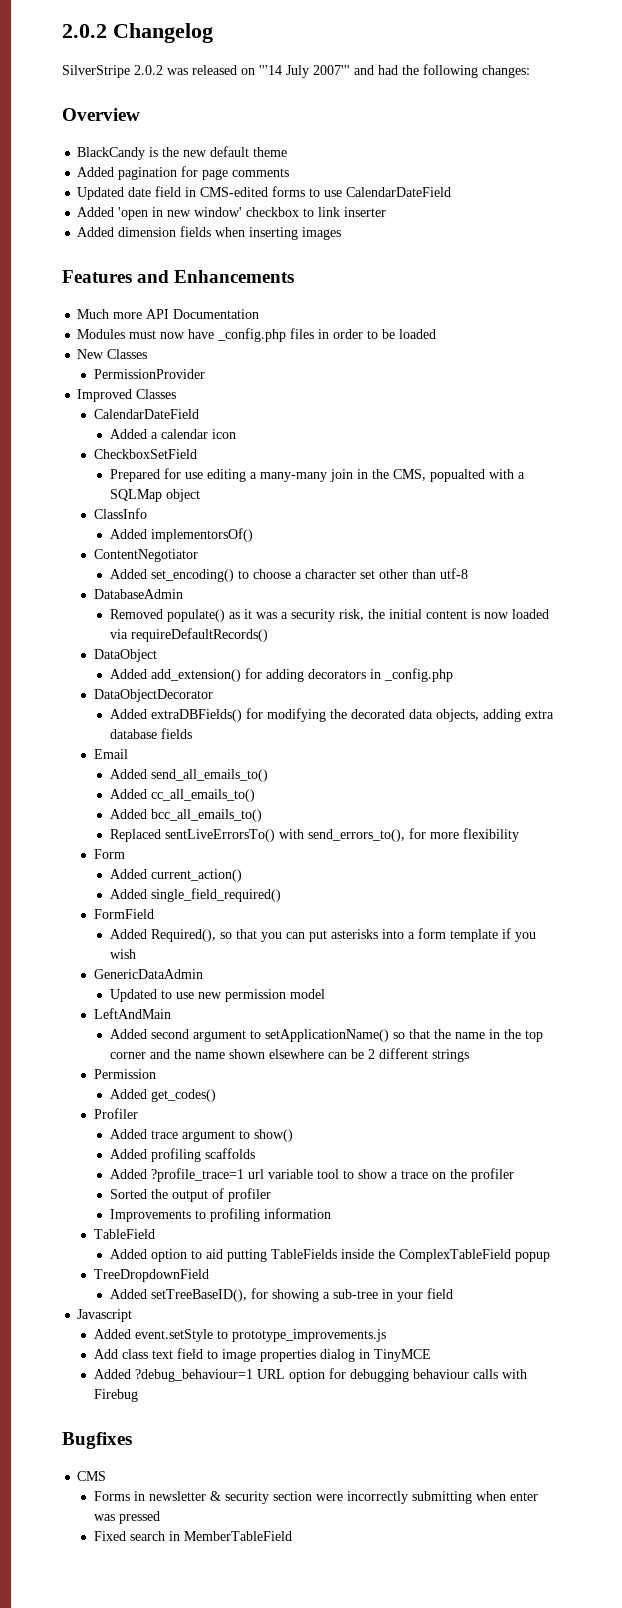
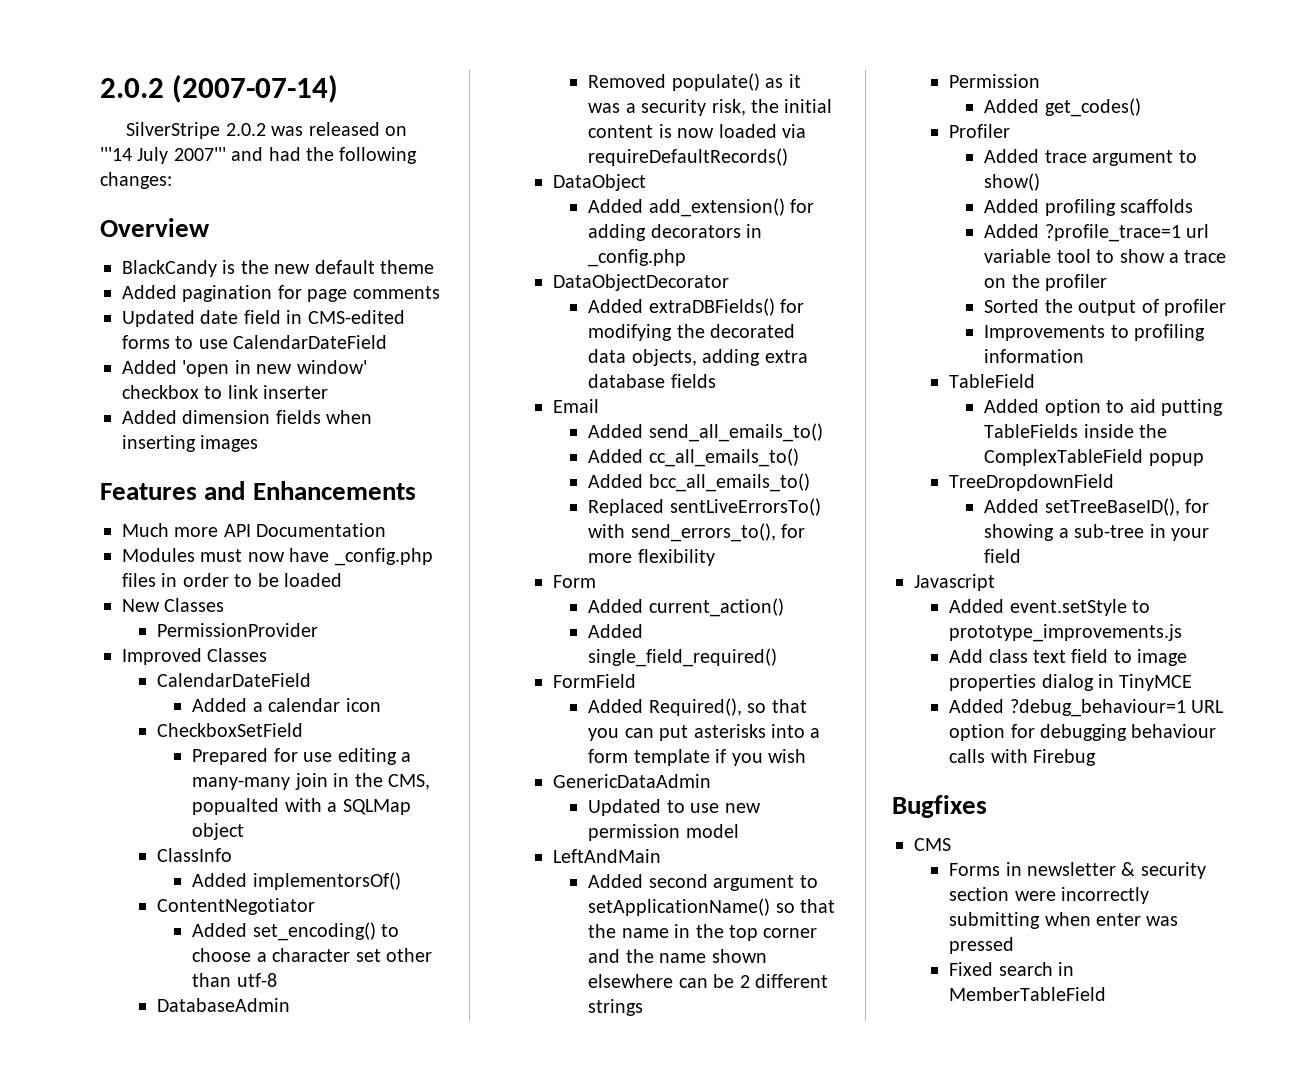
- 2.0.2 Changelog
+ 2.0.2 (2007-07-14)

